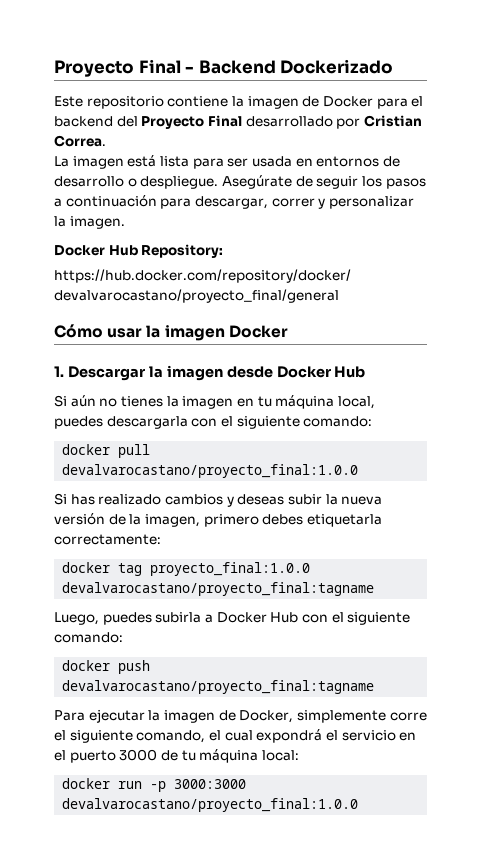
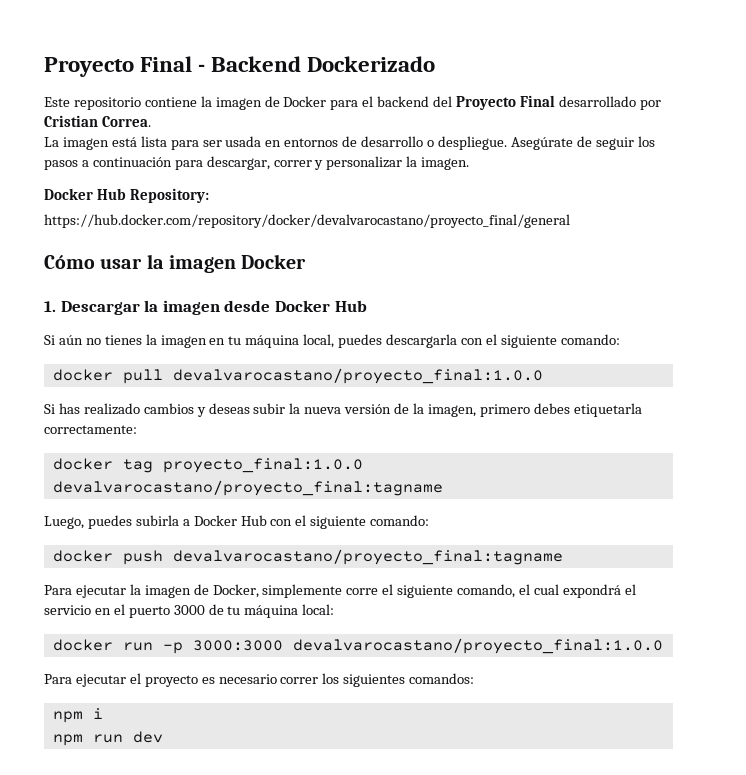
+ Para ejecutar el proyecto es necesario correr los siguientes comandos:
+ npm i
+ npm run dev

